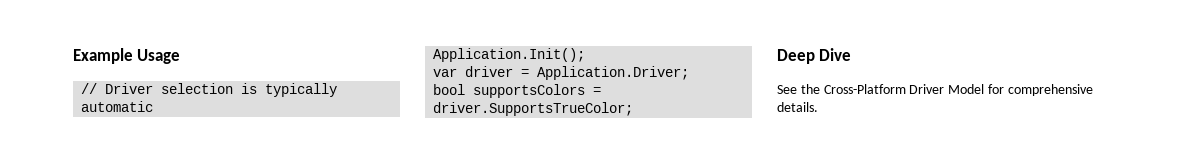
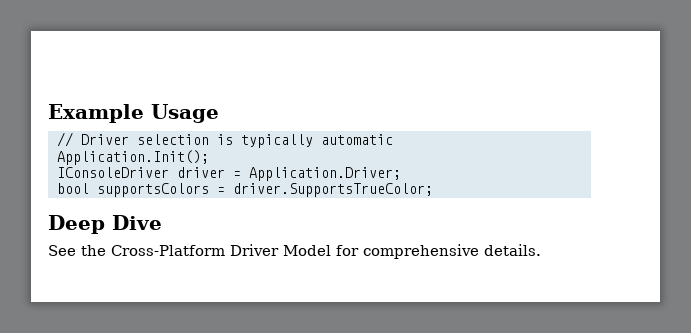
- var driver = Application.Driver;
+ IConsoleDriver driver = Application.Driver;

